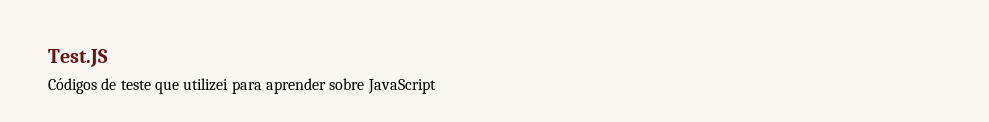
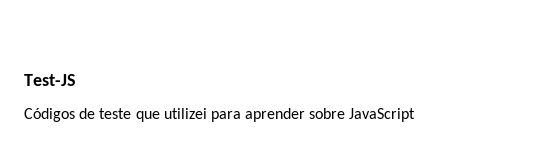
- Test.JS
+ Test-JS

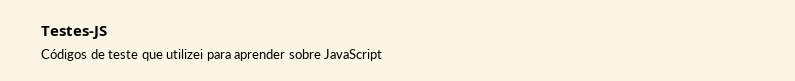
- Test-JS
+ Testes-JS

